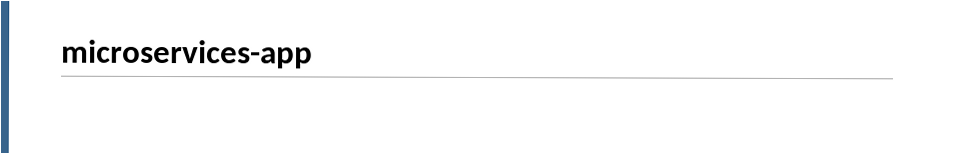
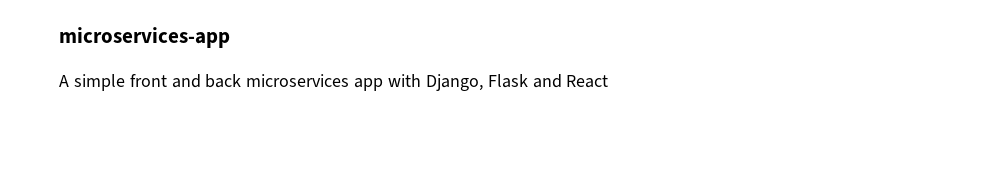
+ A simple front and back microservices app with Django, Flask and React

